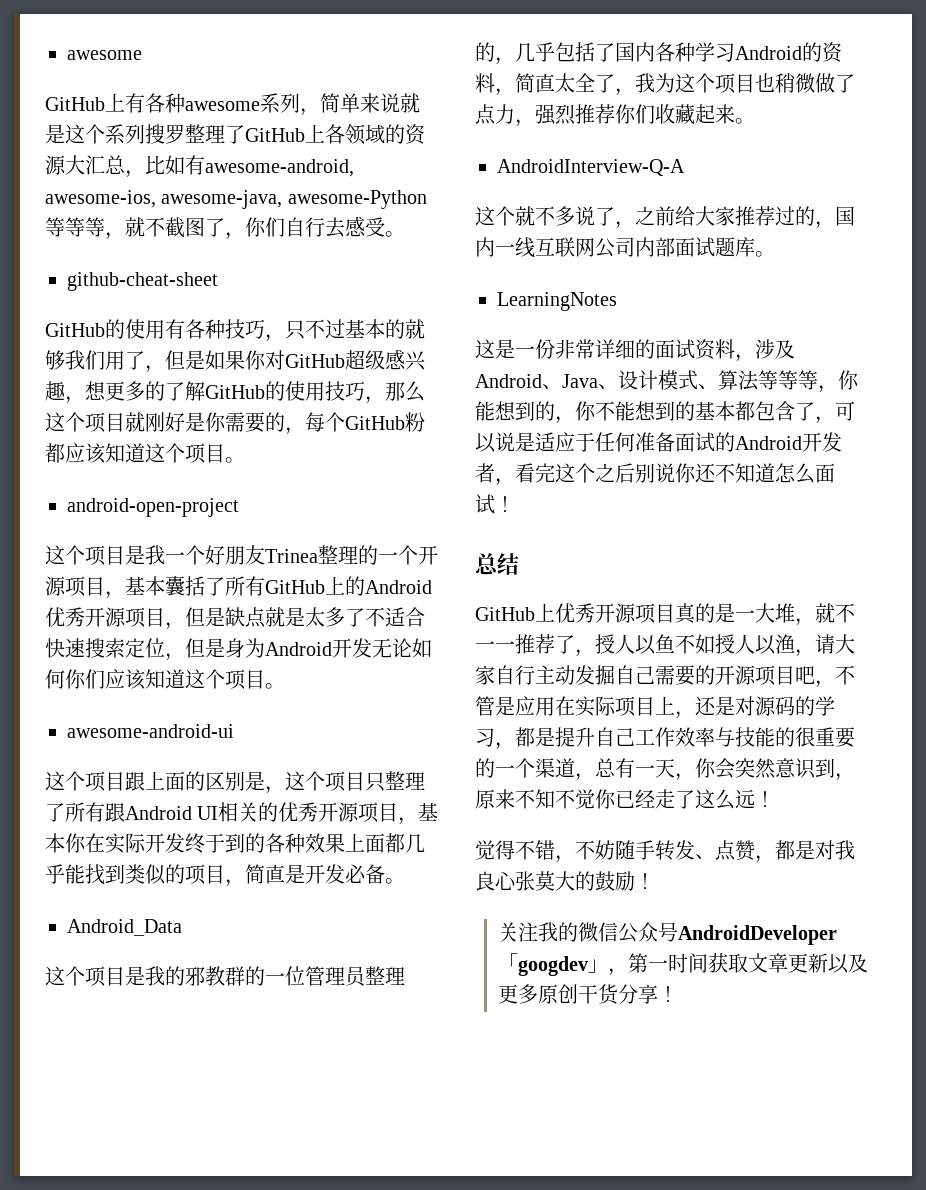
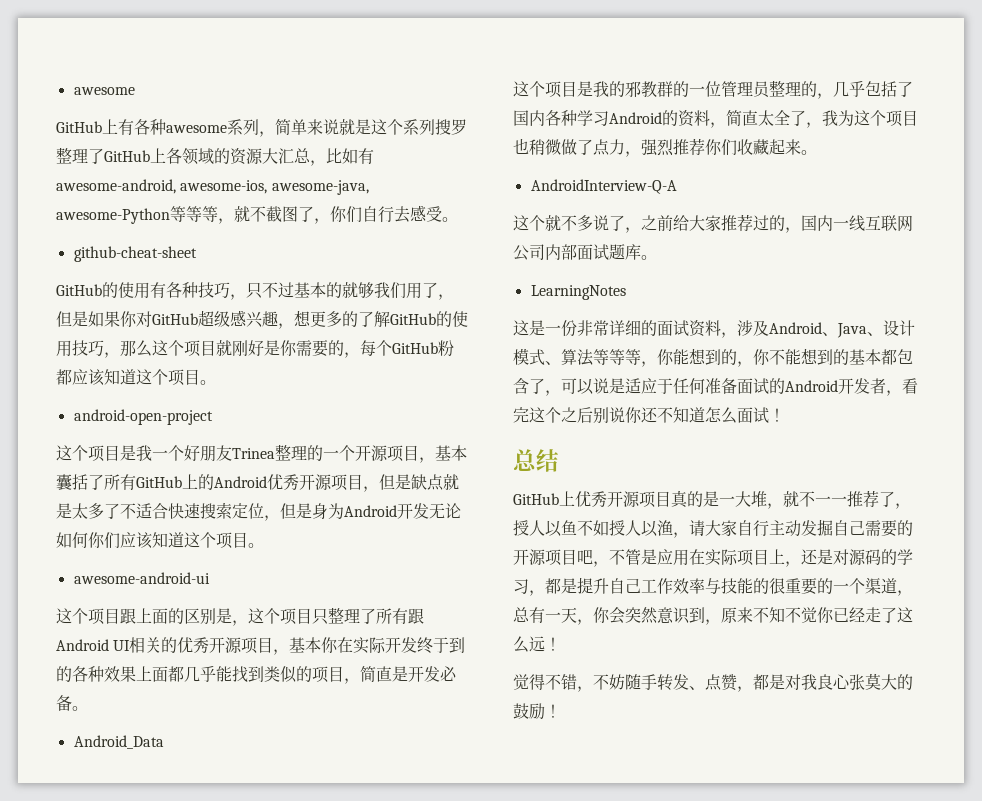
- 关注我的微信公众号AndroidDeveloper「googdev」，第一时间获取文章更新以及更多原创干货分享！

